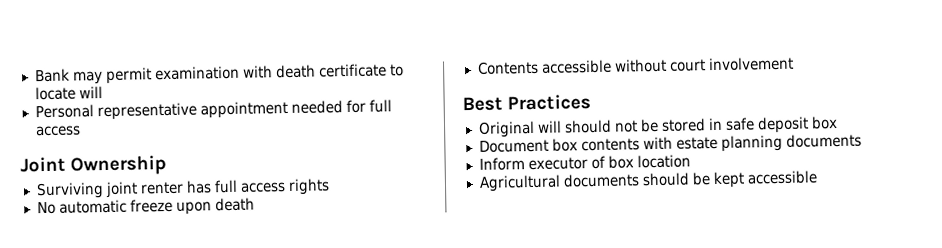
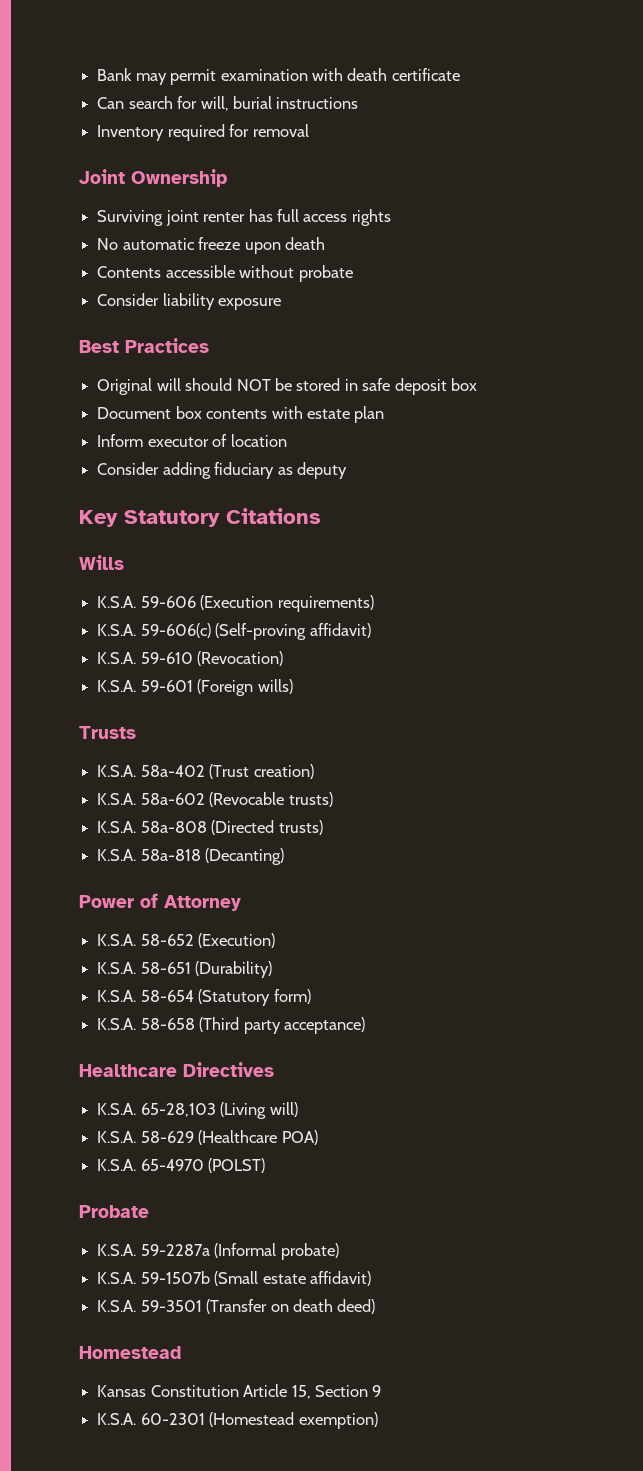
- Bank may permit examination with death certificate to locate will
- Personal representative appointment needed for full access
+ Bank may permit examination with death certificate
+ Can search for will, burial instructions
+ Inventory required for removal
- Contents accessible without court involvement
+ Contents accessible without probate
+ Consider liability exposure
- Original will should not be stored in safe deposit box
+ Original will should NOT be stored in safe deposit box
- Document box contents with estate planning documents
+ Document box contents with estate plan
- Inform executor of box location
+ Inform executor of location
- Agricultural documents should be kept accessible
+ Consider adding fiduciary as deputy
+ Key Statutory Citations
+ Wills
+ K.S.A. 59-606 (Execution requirements)
+ K.S.A. 59-606(c) (Self-proving affidavit)
+ K.S.A. 59-610 (Revocation)
+ K.S.A. 59-601 (Foreign wills)
+ Trusts
+ K.S.A. 58a-402 (Trust creation)
+ K.S.A. 58a-602 (Revocable trusts)
+ K.S.A. 58a-808 (Directed trusts)
+ K.S.A. 58a-818 (Decanting)
+ Power of Attorney
+ K.S.A. 58-652 (Execution)
+ K.S.A. 58-651 (Durability)
+ K.S.A. 58-654 (Statutory form)
+ K.S.A. 58-658 (Third party acceptance)
+ Healthcare Directives
+ K.S.A. 65-28,103 (Living will)
+ K.S.A. 58-629 (Healthcare POA)
+ K.S.A. 65-4970 (POLST)
+ Probate
+ K.S.A. 59-2287a (Informal probate)
+ K.S.A. 59-1507b (Small estate affidavit)
+ K.S.A. 59-3501 (Transfer on death deed)
+ Homestead
+ Kansas Constitution Article 15, Section 9
+ K.S.A. 60-2301 (Homestead exemption)

